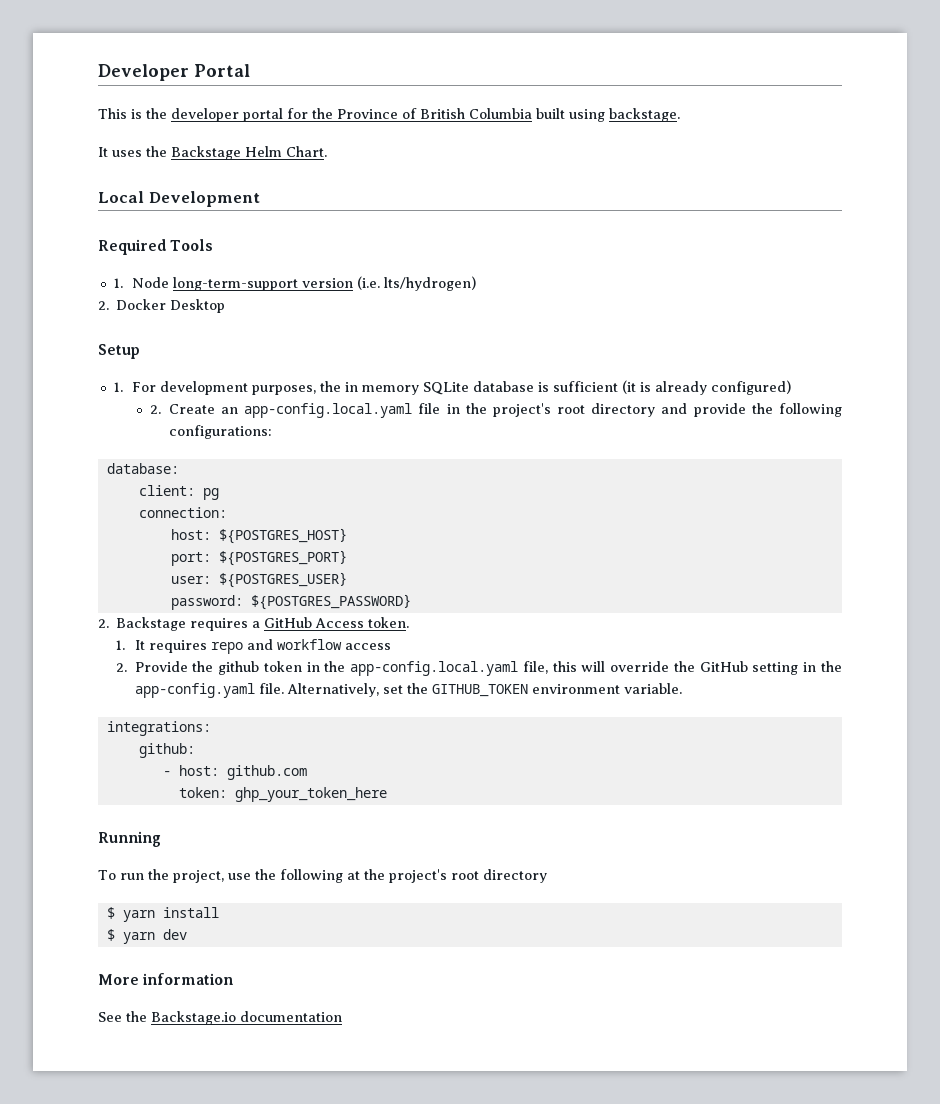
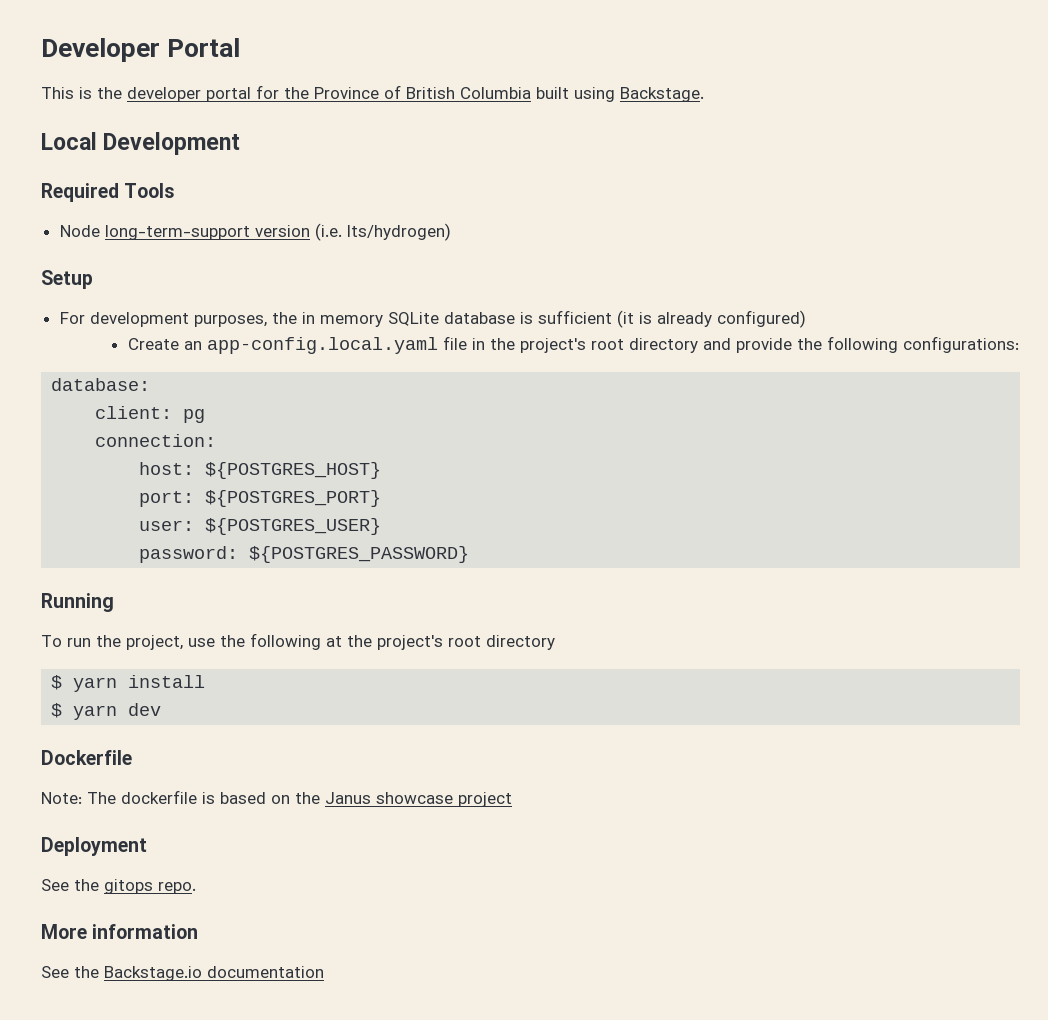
- This is the developer portal for the Province of British Columbia built using backstage.
- It uses the Backstage Helm Chart.
+ This is the developer portal for the Province of British Columbia built using Backstage.
- 1. Node long-term-support version (i.e. lts/hydrogen)
+ Node long-term-support version (i.e. lts/hydrogen)
- 2. Docker Desktop
- 1. For development purposes, the in memory SQLite database is sufficient (it is already configured)
+ For development purposes, the in memory SQLite database is sufficient (it is already configured)
- 2. Create an app-config.local.yaml file in the project's root directory and provide the following configurations:
+ Create an app-config.local.yaml file in the project's root directory and provide the following configurations:
- 2. Backstage requires a GitHub Access token.
- 1. It requires repo and workflow access
- 2. Provide the github token in the app-config.local.yaml file, this will override the GitHub setting in the app-config.yaml file. Alternatively, set the GITHUB_TOKEN environment variable.
- integrations:
- github:
- - host: github.com
- token: ghp_your_token_here
+ Dockerfile
+ Note: The dockerfile is based on the Janus showcase project
+ Deployment
+ See the gitops repo.

